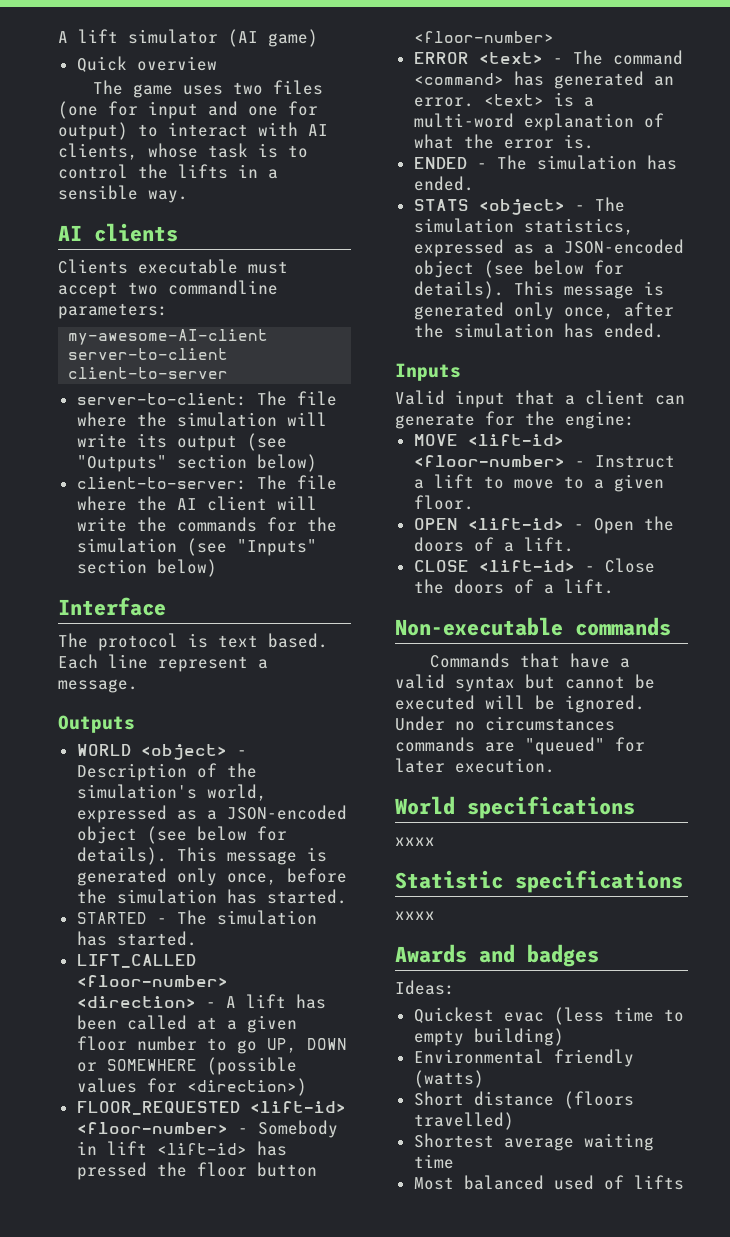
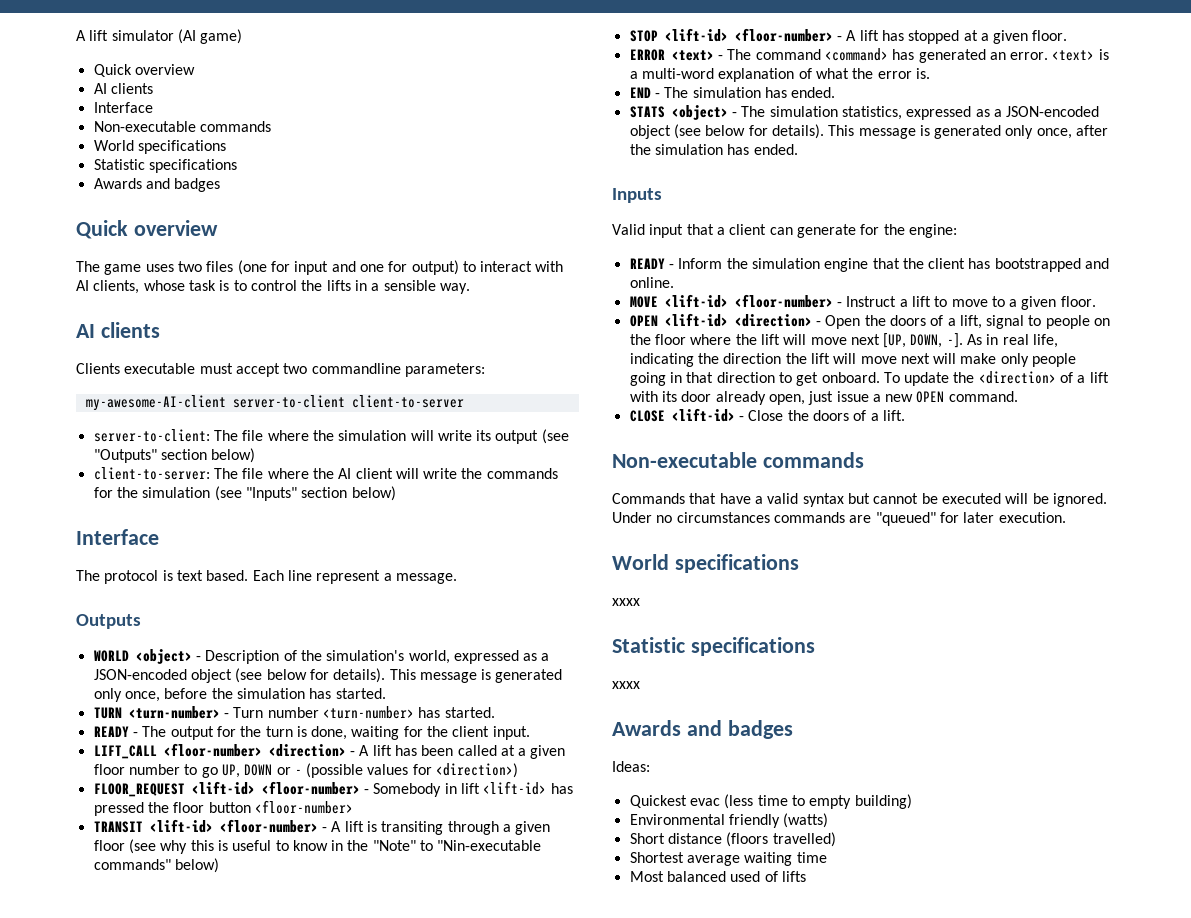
  A lift simulator (AI game)
+ Quick overview
+ AI clients
+ Interface
+ Non-executable commands
+ World specifications
+ Statistic specifications
+ Awards and badges
- STARTED - The simulation has started.
- LIFT_CALLED <floor-number> <direction> - A lift has been called at a given floor number to go UP, DOWN or SOMEWHERE (possible values for <direction>)
+ TURN <turn-number> - Turn number <turn-number> has started.
+ READY - The output for the turn is done, waiting for the client input.
+ LIFT_CALL <floor-number> <direction> - A lift has been called at a given floor number to go UP, DOWN or - (possible values for <direction>)
- FLOOR_REQUESTED <lift-id> <floor-number> - Somebody in lift <lift-id> has pressed the floor button <floor-number>
+ FLOOR_REQUEST <lift-id> <floor-number> - Somebody in lift <lift-id> has pressed the floor button <floor-number>
+ TRANSIT <lift-id> <floor-number> - A lift is transiting through a given floor (see why this is useful to know in the "Note" to "Nin-executable commands" below)
+ STOP <lift-id> <floor-number> - A lift has stopped at a given floor.
- ENDED - The simulation has ended.
+ END - The simulation has ended.
+ READY - Inform the simulation engine that the client has bootstrapped and online.
- OPEN <lift-id> - Open the doors of a lift.
+ OPEN <lift-id> <direction> - Open the doors of a lift, signal to people on the floor where the lift will move next [UP, DOWN, -]. As in real life, indicating the direction the lift will move next will make only people going in that direction to get onboard. To update the <direction> of a lift with its door already open, just issue a new OPEN command.

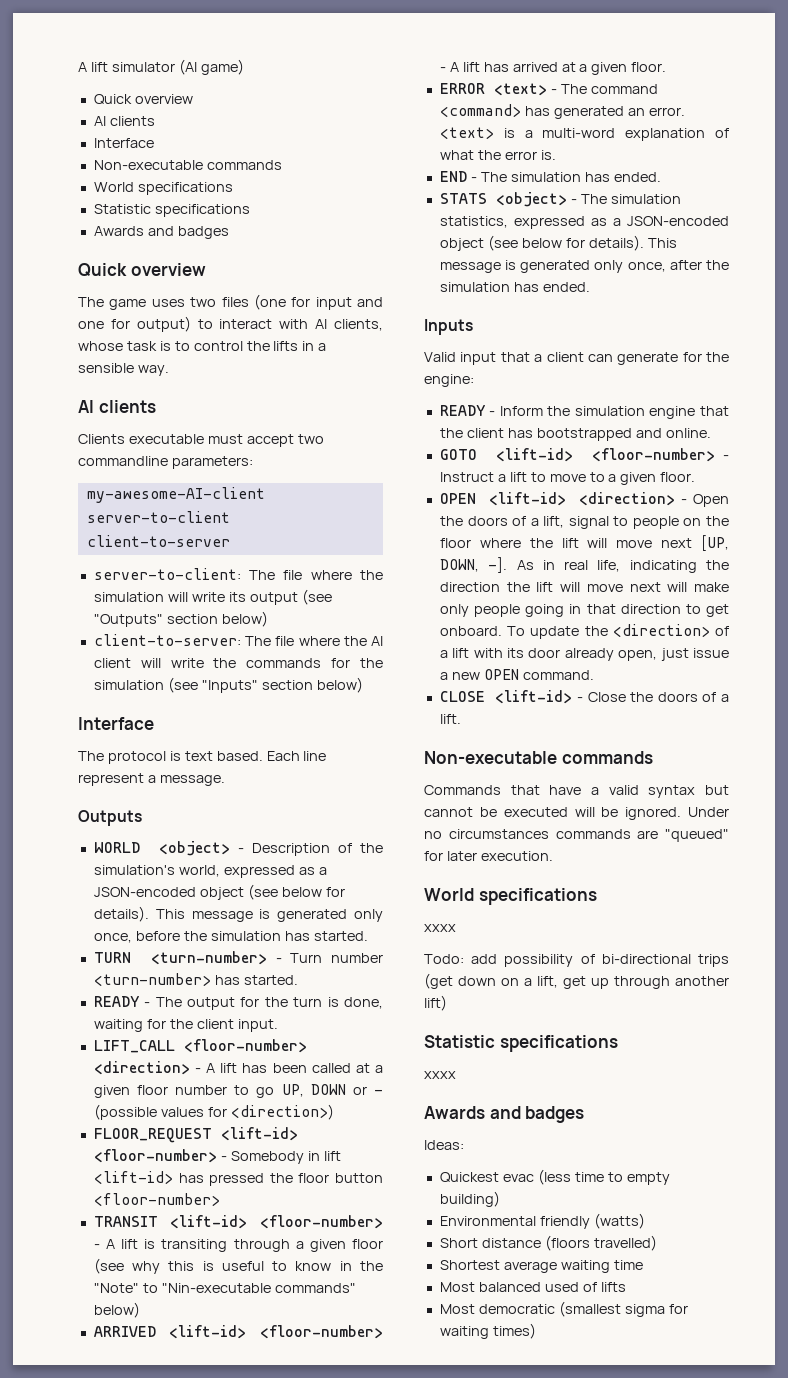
- STOP <lift-id> <floor-number> - A lift has stopped at a given floor.
+ ARRIVED <lift-id> <floor-number> - A lift has arrived at a given floor.
- MOVE <lift-id> <floor-number> - Instruct a lift to move to a given floor.
+ GOTO <lift-id> <floor-number> - Instruct a lift to move to a given floor.
+ Todo: add possibility of bi-directional trips (get down on a lift, get up through another lift)
+ Most democratic (smallest sigma for waiting times)

